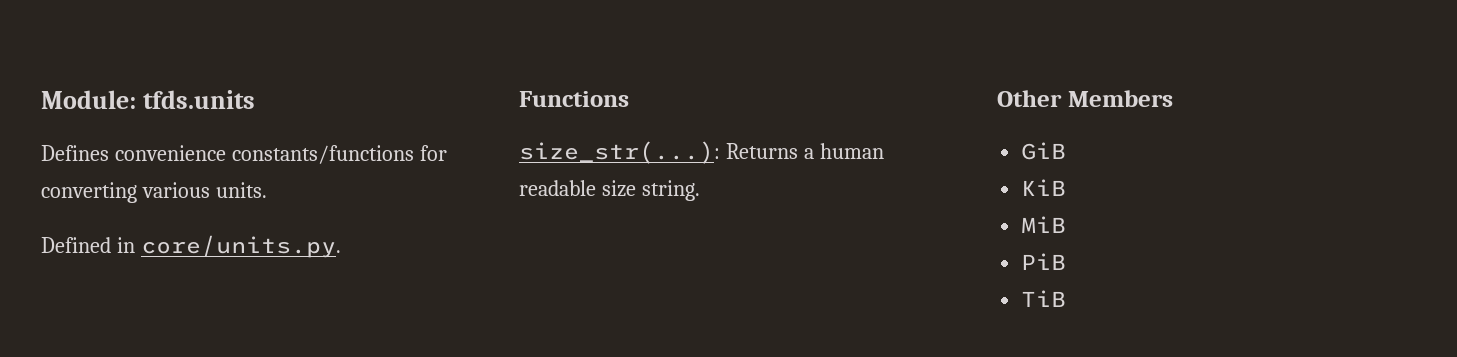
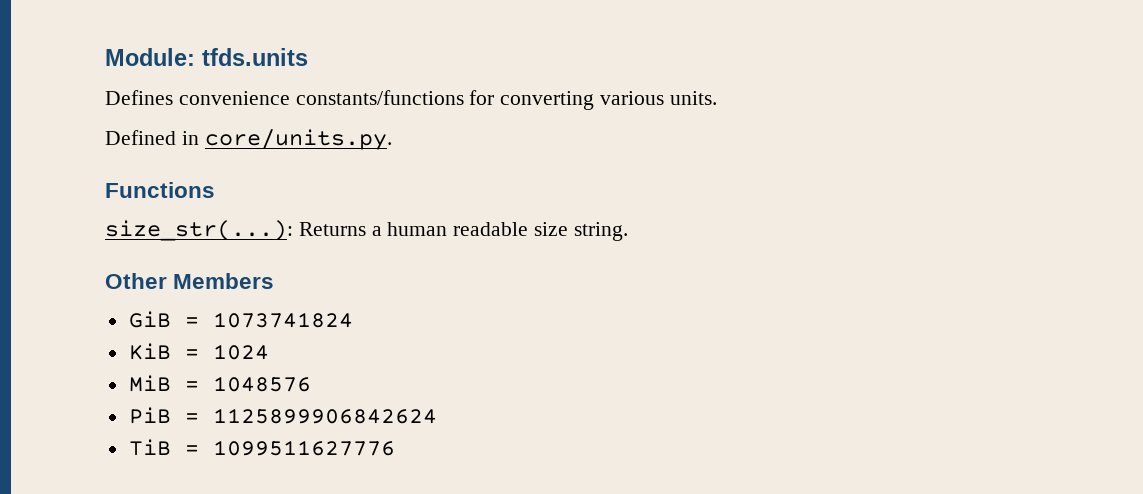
- GiB
+ GiB = 1073741824
- KiB
+ KiB = 1024
- MiB
+ MiB = 1048576
- PiB
+ PiB = 1125899906842624
- TiB
+ TiB = 1099511627776

